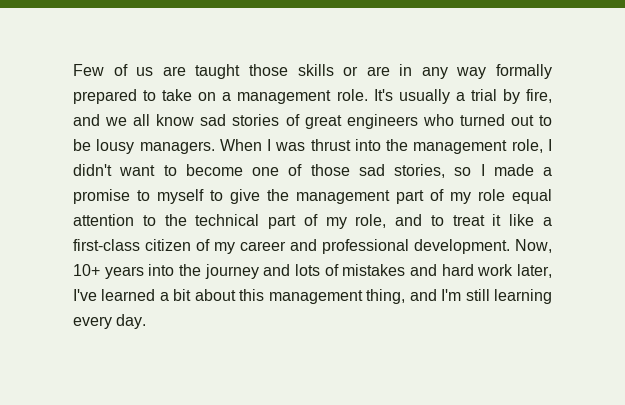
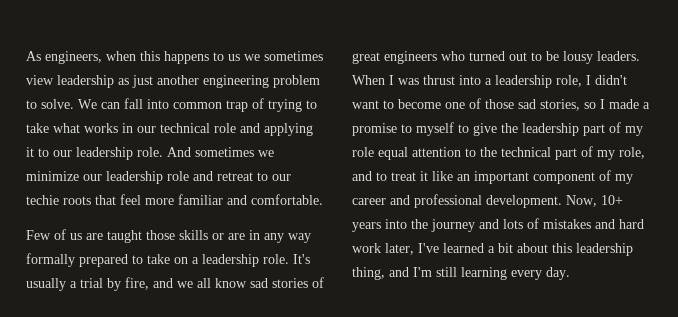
+ As engineers, when this happens to us we sometimes view leadership as just another engineering problem to solve. We can fall into common trap of trying to take what works in our technical role and applying it to our leadership role. And sometimes we minimize our leadership role and retreat to our techie roots that feel more familiar and comfortable.
- Few of us are taught those skills or are in any way formally prepared to take on a management role.
+ Few of us are taught those skills or are in any way formally prepared to take on a leadership role.
- It's usually a trial by fire, and we all know sad stories of great engineers who turned out to be lousy managers.
+ It's usually a trial by fire, and we all know sad stories of great engineers who turned out to be lousy leaders.
- When I was thrust into the management role, I didn't want to become one of those sad stories, so I made a promise to myself to give the management part of my role equal attention to the technical part of my role, and to treat it like a first-class citizen of my career and professional development.
+ When I was thrust into a leadership role, I didn't want to become one of those sad stories, so I made a promise to myself to give the leadership part of my role equal attention to the technical part of my role, and to treat it like an important component of my career and professional development.
- Now, 10+ years into the journey and lots of mistakes and hard work later, I've learned a bit about this management thing, and I'm still learning every day.
+ Now, 10+ years into the journey and lots of mistakes and hard work later, I've learned a bit about this leadership thing, and I'm still learning every day.

